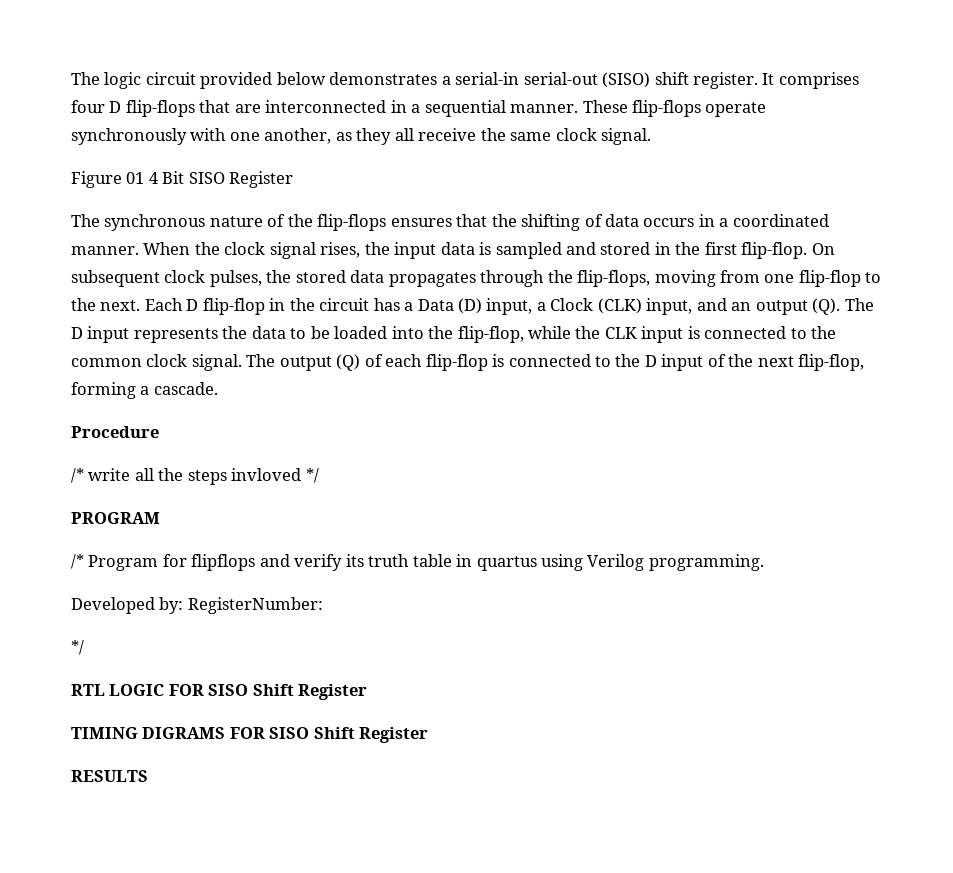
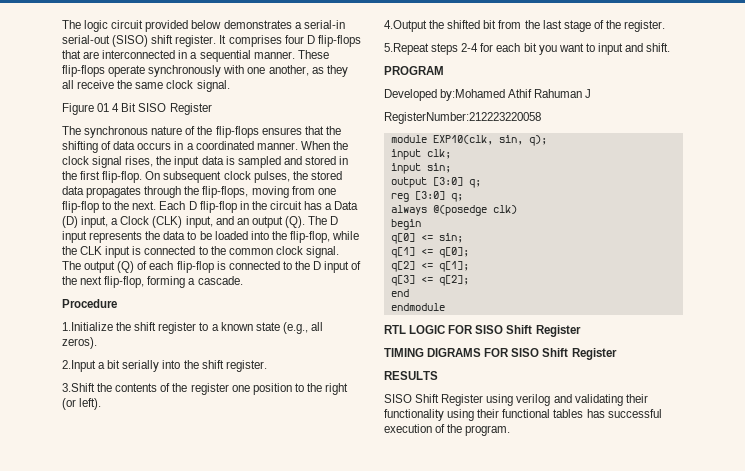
- /* write all the steps invloved */
+ 1.Initialize the shift register to a known state (e.g., all zeros).
+ 2.Input a bit serially into the shift register.
+ 3.Shift the contents of the register one position to the right (or left).
+ 4.Output the shifted bit from the last stage of the register.
+ 5.Repeat steps 2-4 for each bit you want to input and shift.
  PROGRAM
- /* Program for flipflops and verify its truth table in quartus using Verilog programming.
- Developed by: RegisterNumber:
- */
+ Developed by:Mohamed Athif Rahuman J
+ RegisterNumber:212223220058
+ module EXP10(clk, sin, q);
+ input clk;
+ input sin;
+ output [3:0] q;
+ reg [3:0] q;
+ always @(posedge clk)
+ begin
+ q[0] <= sin;
+ q[1] <= q[0];
+ q[2] <= q[1];
+ q[3] <= q[2];
+ end
+ endmodule
+ SISO Shift Register using verilog and validating their functionality using their functional tables has successful execution of the program.

